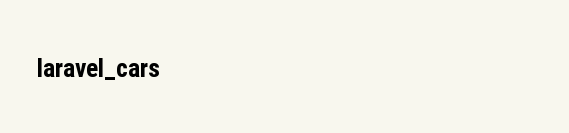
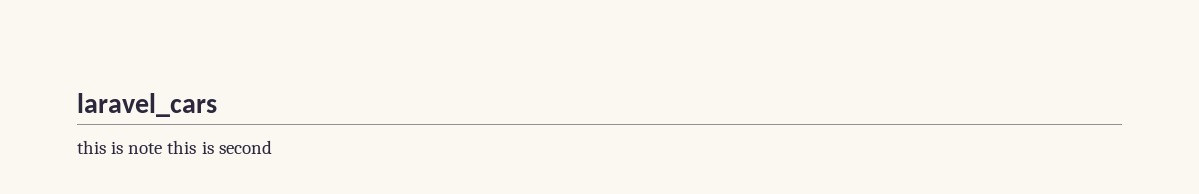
+ this is note this is second

